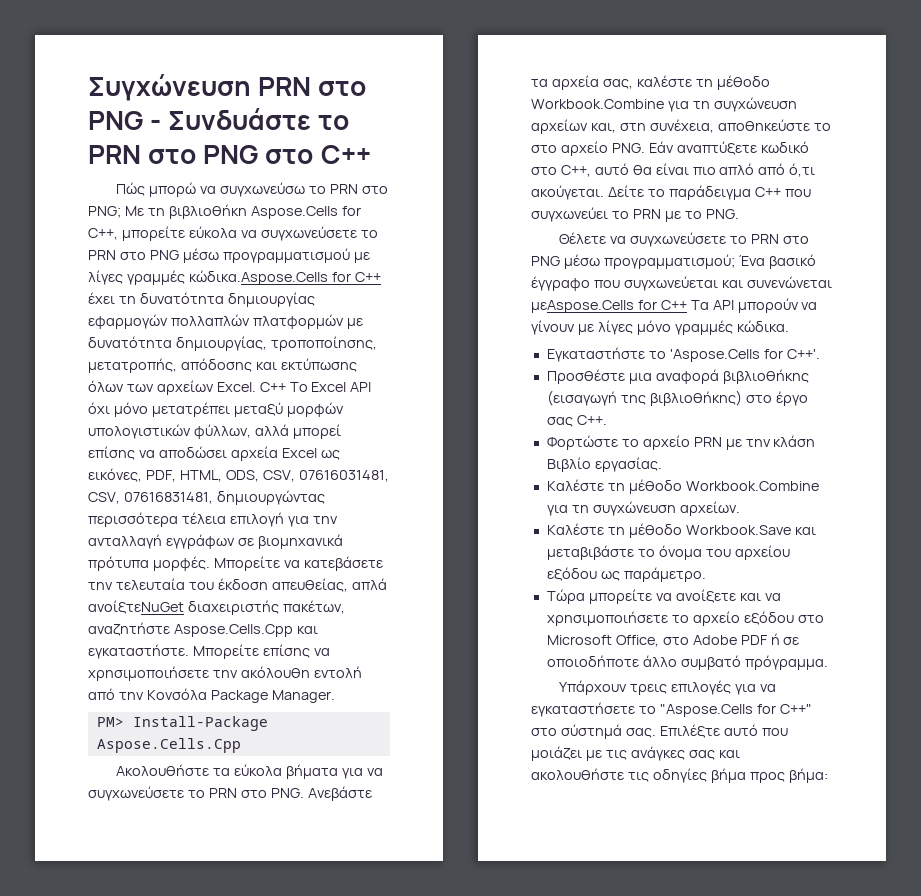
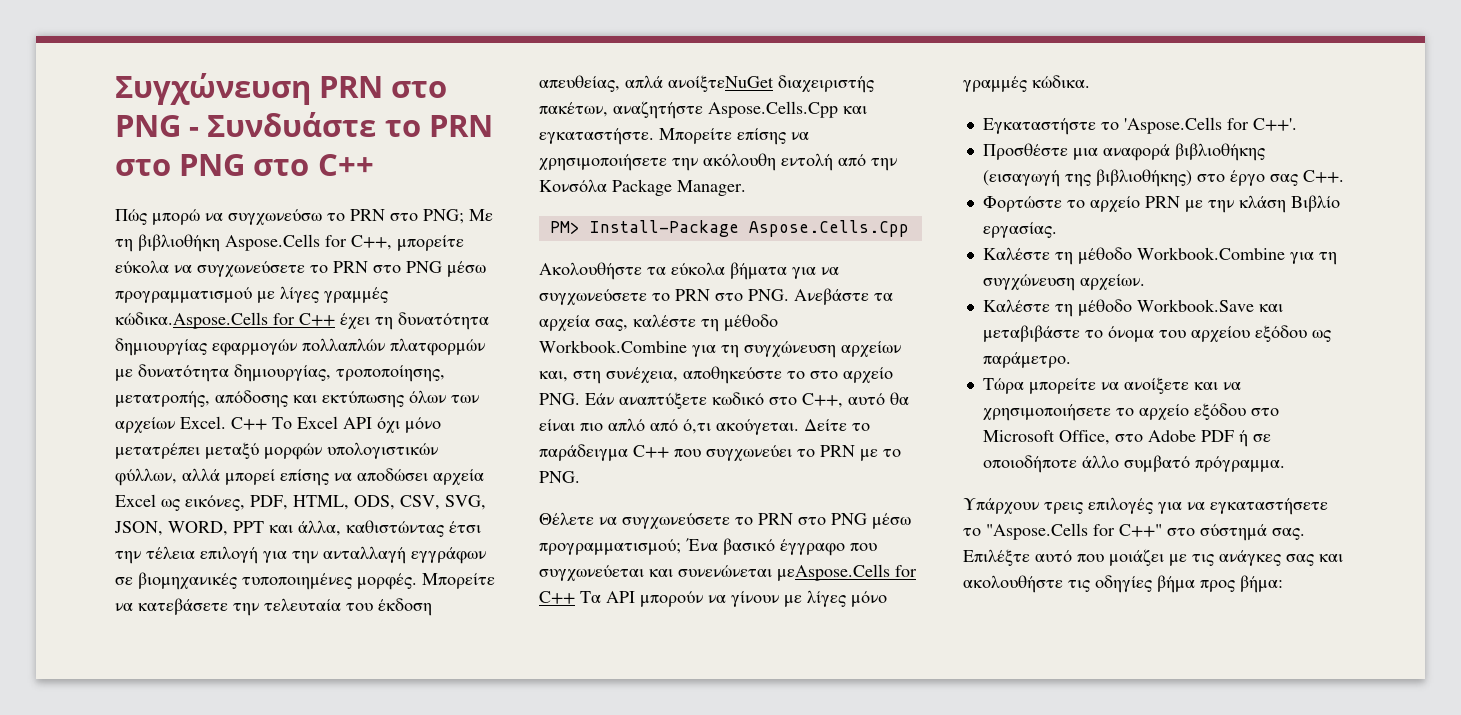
- C++ Το Excel API όχι μόνο μετατρέπει μεταξύ μορφών υπολογιστικών φύλλων, αλλά μπορεί επίσης να αποδώσει αρχεία Excel ως εικόνες, PDF, HTML, ODS, CSV, 07616031481, CSV, 07616831481, δημιουργώντας περισσότερα τέλεια επιλογή για την ανταλλαγή εγγράφων σε βιομηχανικά πρότυπα μορφές.
+ C++ Το Excel API όχι μόνο μετατρέπει μεταξύ μορφών υπολογιστικών φύλλων, αλλά μπορεί επίσης να αποδώσει αρχεία Excel ως εικόνες, PDF, HTML, ODS, CSV, SVG, JSON, WORD, PPT και άλλα, καθιστώντας έτσι την τέλεια επιλογή για την ανταλλαγή εγγράφων σε βιομηχανικές τυποποιημένες μορφές.

